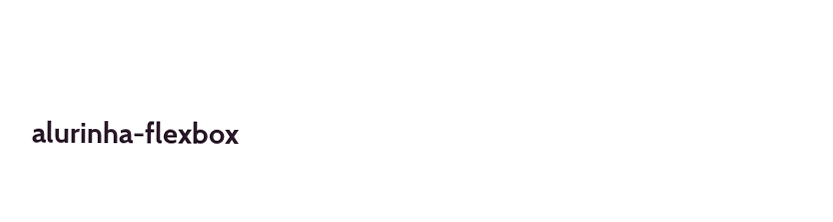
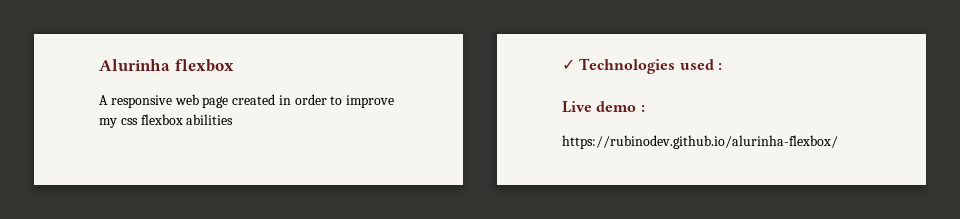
- alurinha-flexbox
+ Alurinha flexbox
+ A responsive web page created in order to improve my css flexbox abilities
+ ✓ Technologies used :
+ Live demo :
+ https://rubinodev.github.io/alurinha-flexbox/

